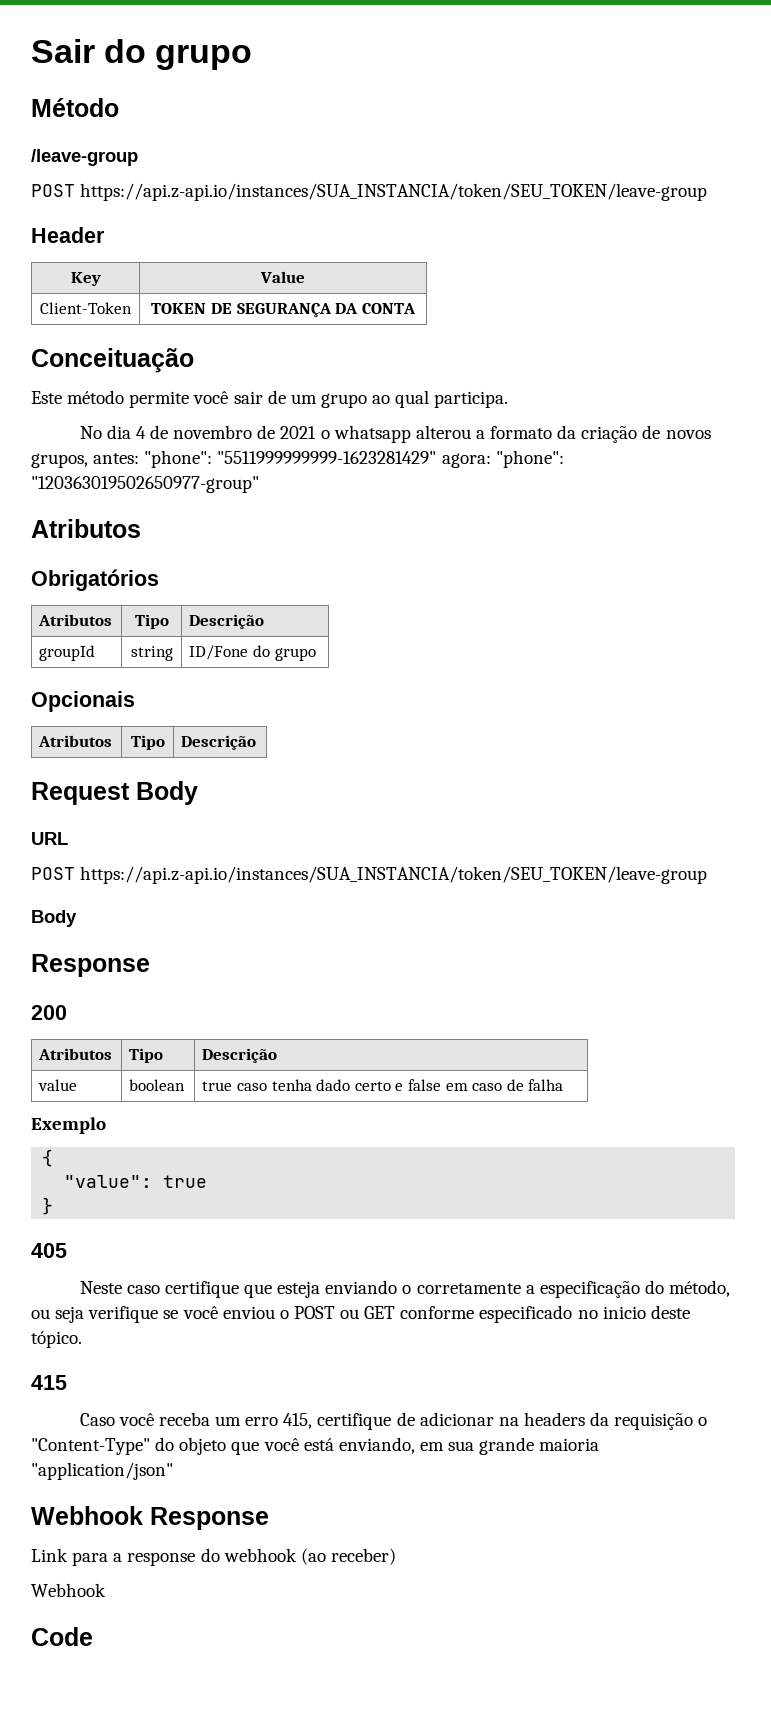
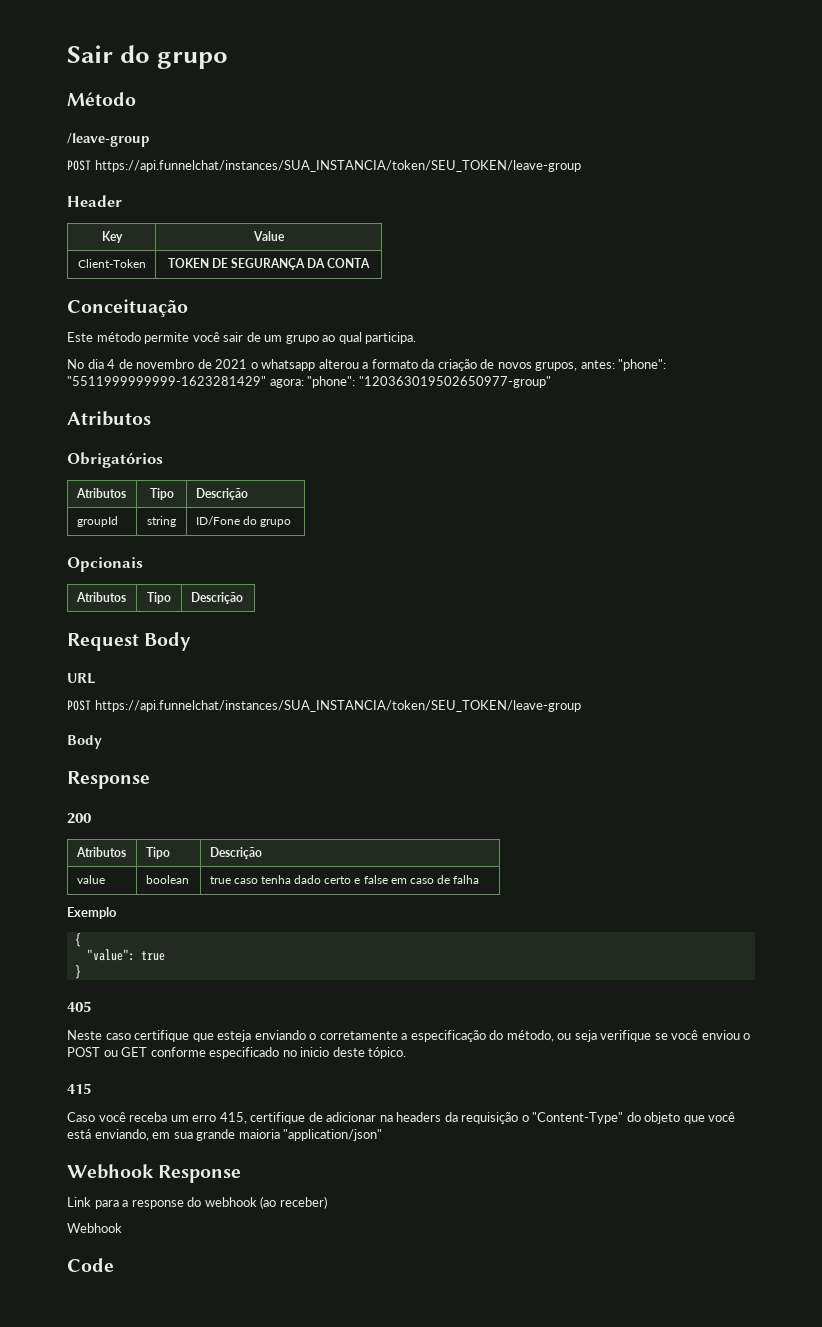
  /leave-group
- POST https://api.z-api.io/instances/SUA_INSTANCIA/token/SEU_TOKEN/leave-group
+ POST https://api.funnelchat/instances/SUA_INSTANCIA/token/SEU_TOKEN/leave-group
  URL
- POST https://api.z-api.io/instances/SUA_INSTANCIA/token/SEU_TOKEN/leave-group
+ POST https://api.funnelchat/instances/SUA_INSTANCIA/token/SEU_TOKEN/leave-group

